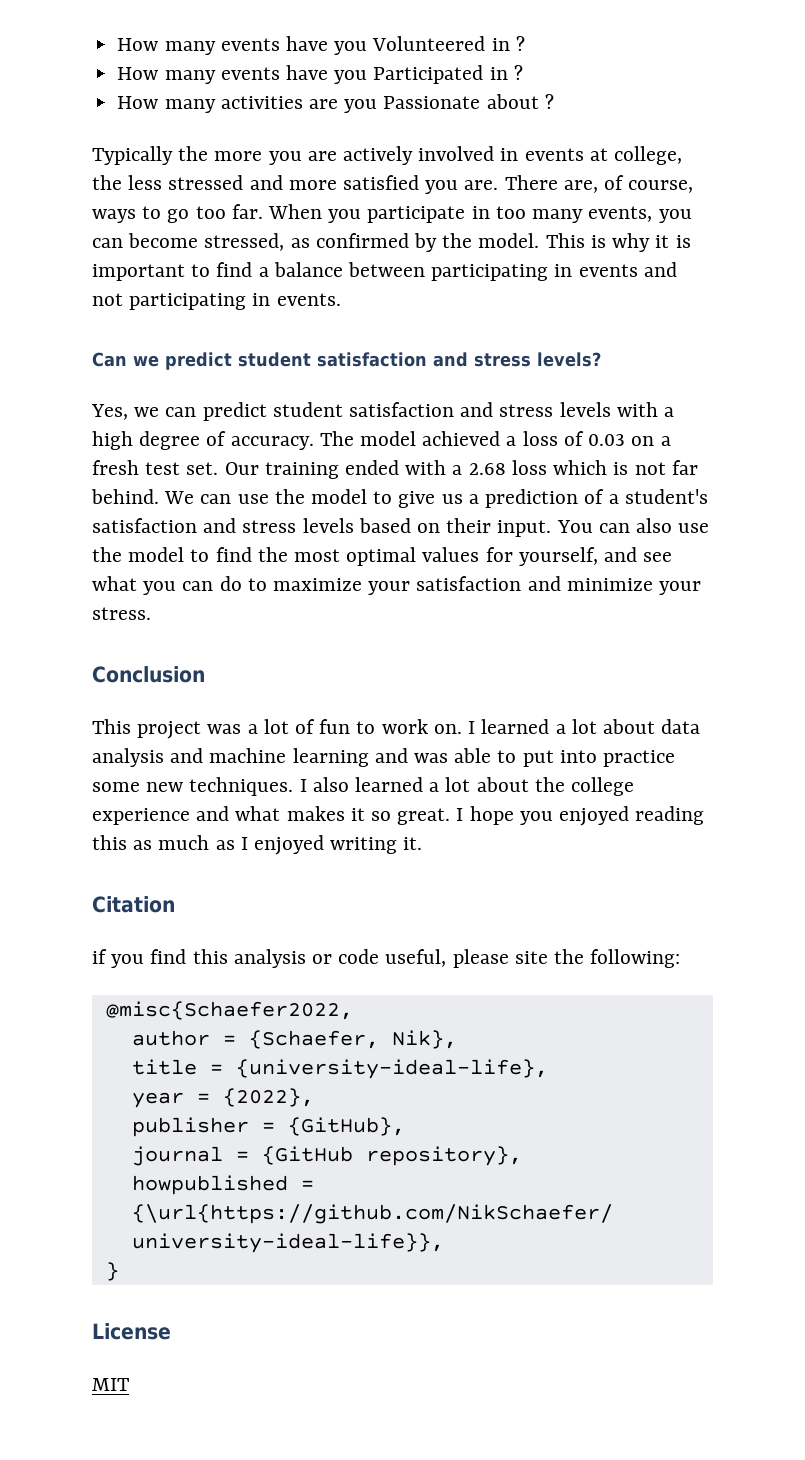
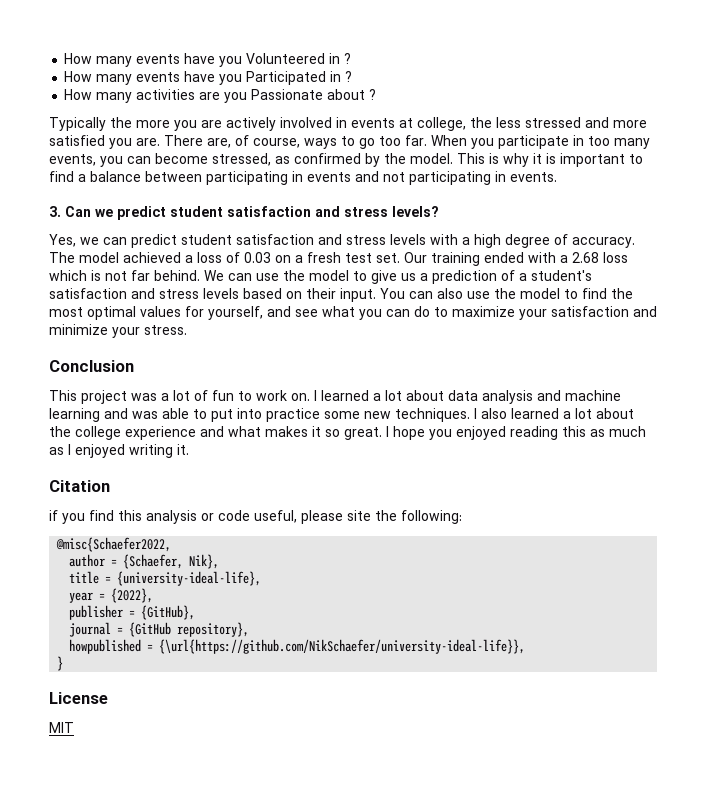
- Can we predict student satisfaction and stress levels?
+ 3. Can we predict student satisfaction and stress levels?

